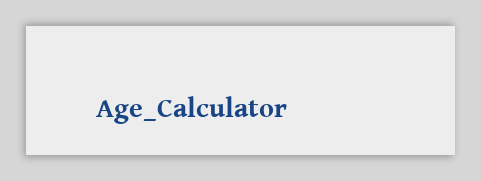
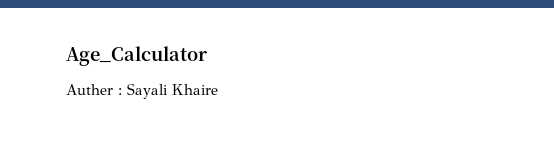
+ Auther : Sayali Khaire

